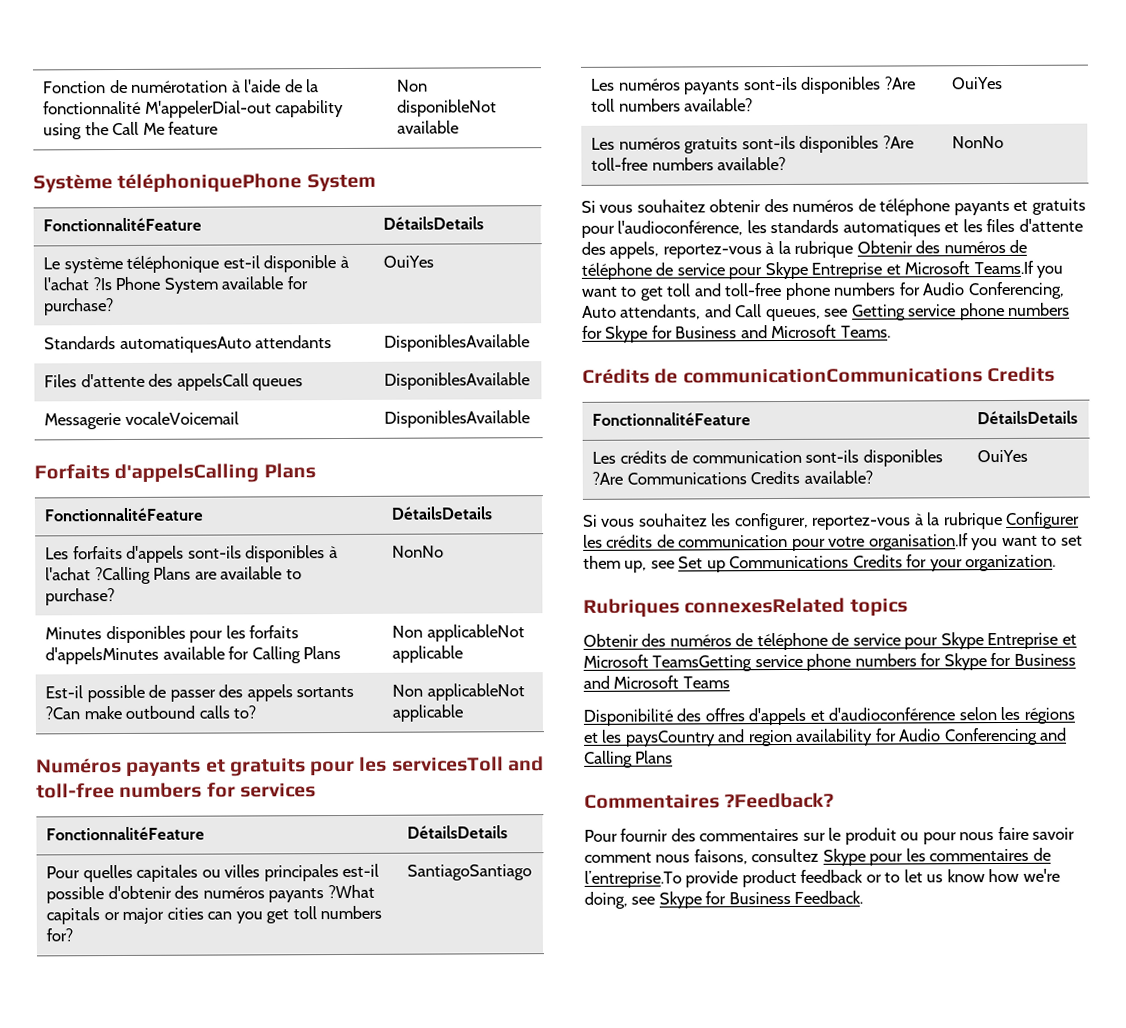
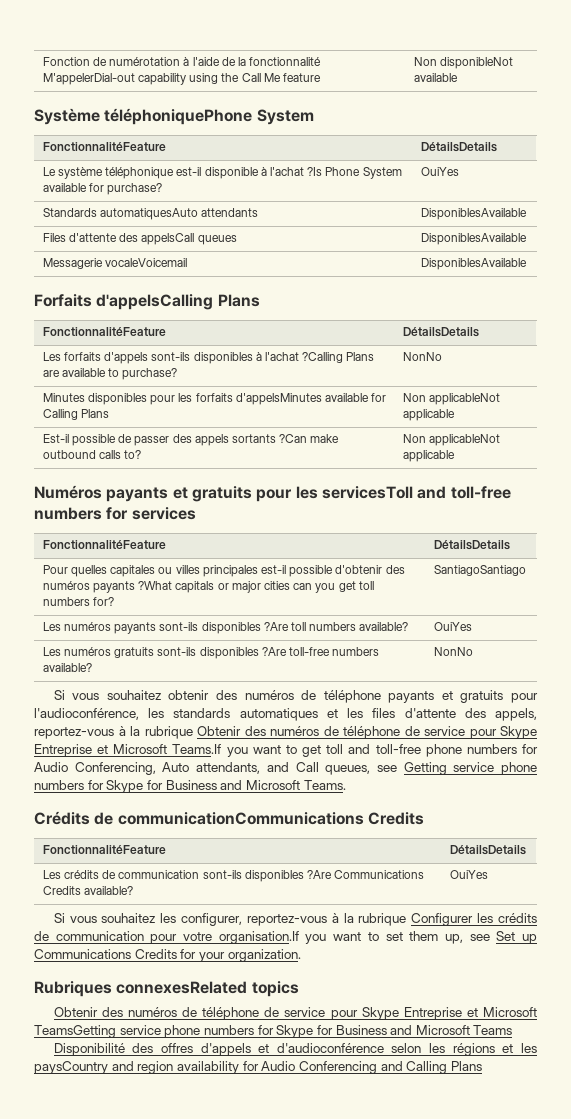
- Commentaires ?Feedback?
- Pour fournir des commentaires sur le produit ou pour nous faire savoir comment nous faisons, consultez Skype pour les commentaires de l’entreprise.To provide product feedback or to let us know how we're doing, see Skype for Business Feedback.

